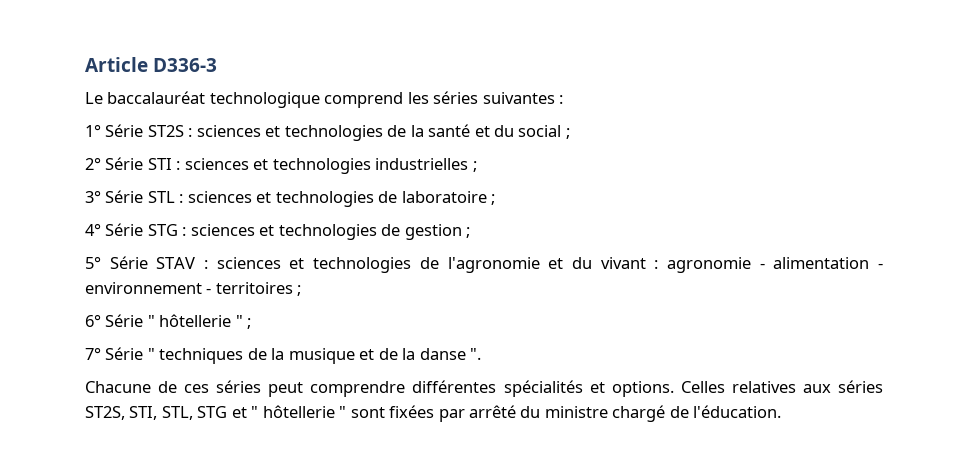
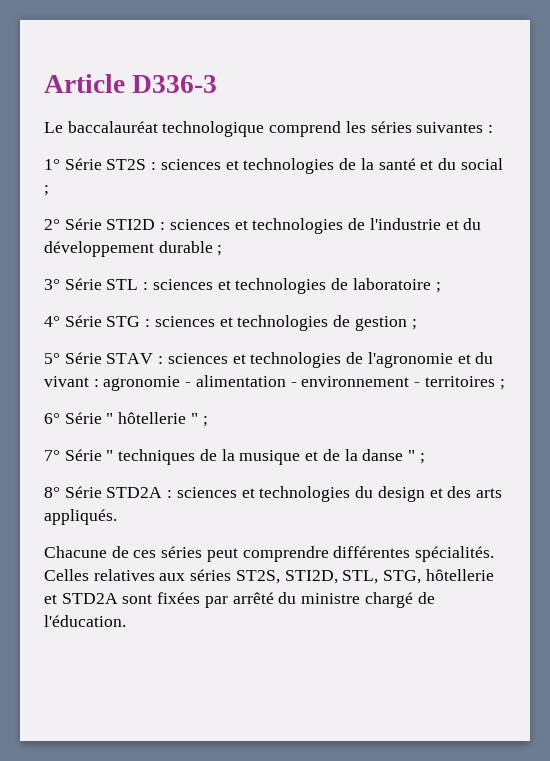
- 2° Série STI : sciences et technologies industrielles ;
+ 2° Série STI2D : sciences et technologies de l'industrie et du développement durable ;
- 7° Série " techniques de la musique et de la danse ".
+ 7° Série " techniques de la musique et de la danse " ;
+ 8° Série STD2A : sciences et technologies du design et des arts appliqués.
- Chacune de ces séries peut comprendre différentes spécialités et options.
+ Chacune de ces séries peut comprendre différentes spécialités.
- Celles relatives aux séries ST2S, STI, STL, STG et " hôtellerie " sont fixées par arrêté du ministre chargé de l'éducation.
+ Celles relatives aux séries ST2S, STI2D, STL, STG, hôtellerie et STD2A sont fixées par arrêté du ministre chargé de l'éducation.

